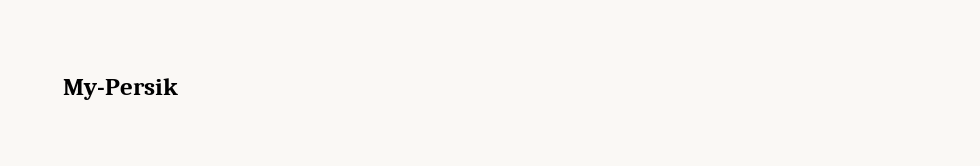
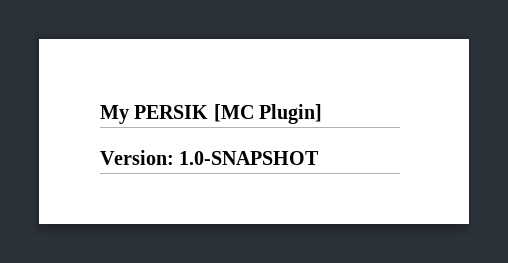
- My-Persik
+ My PERSIK [MC Plugin]
+ Version: 1.0-SNAPSHOT

